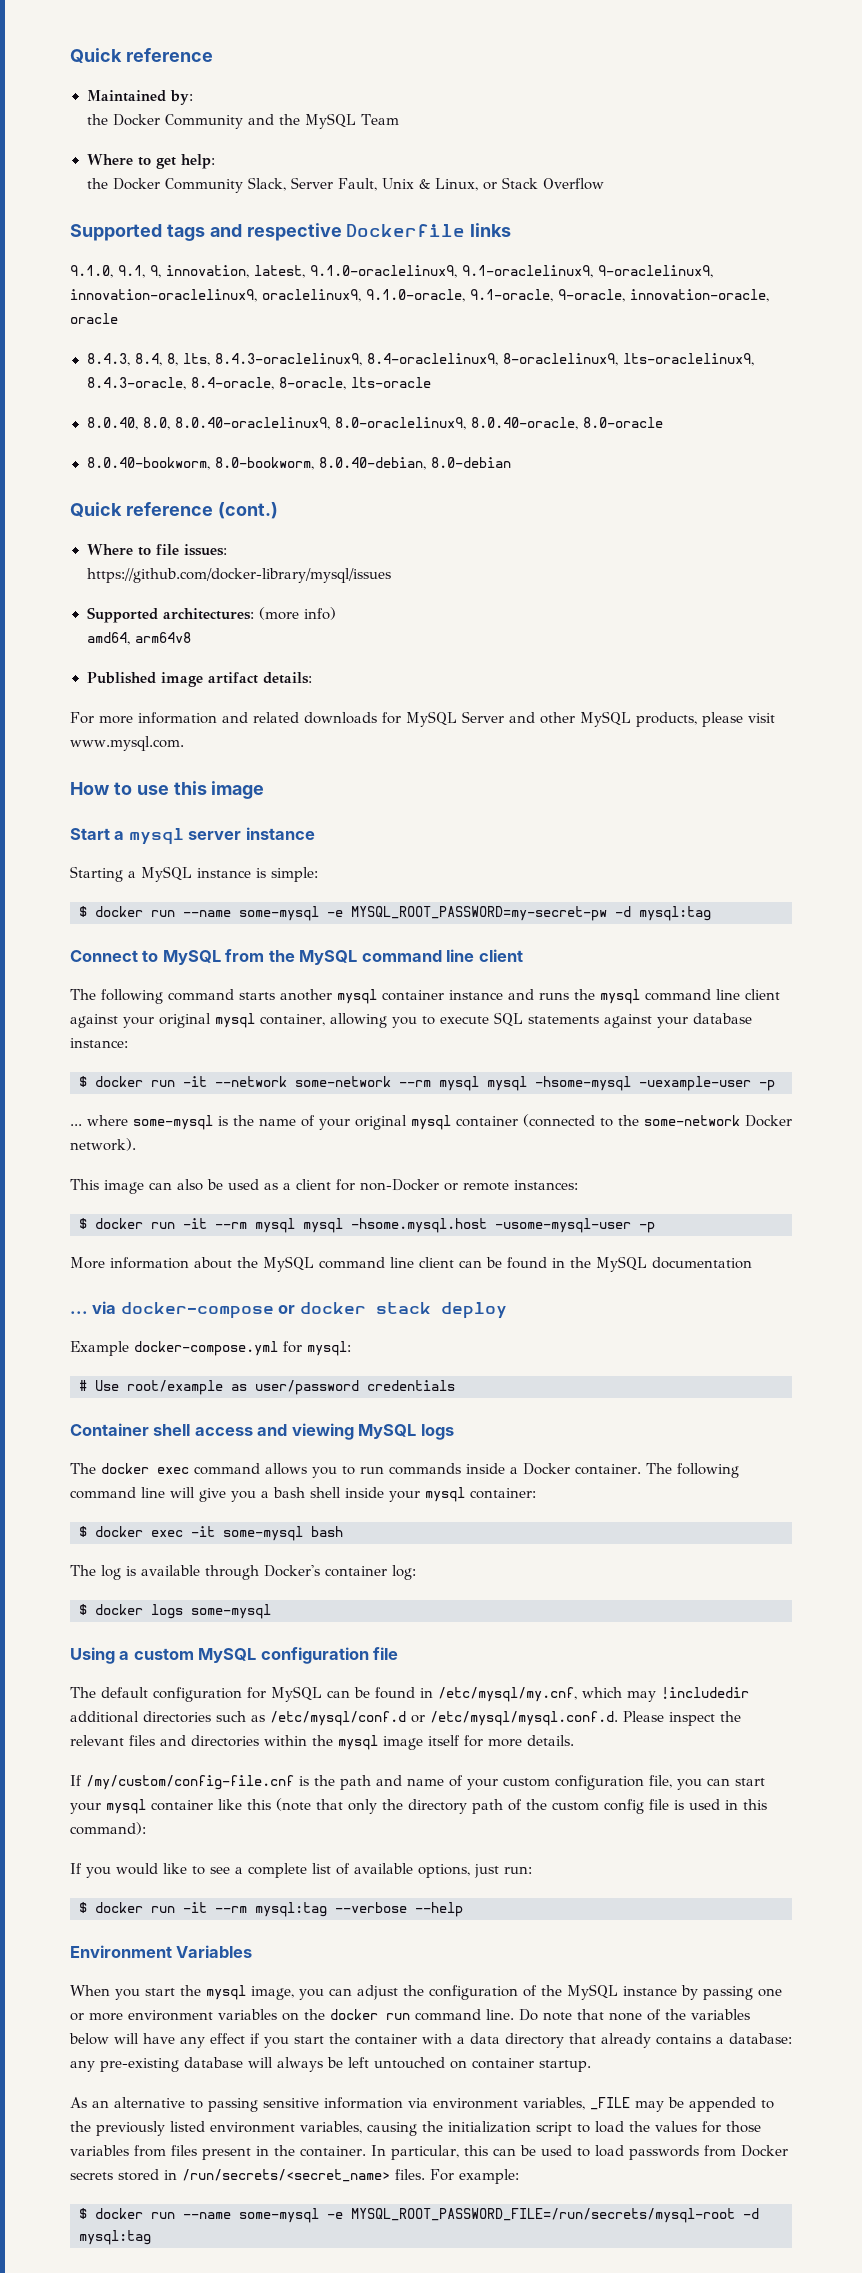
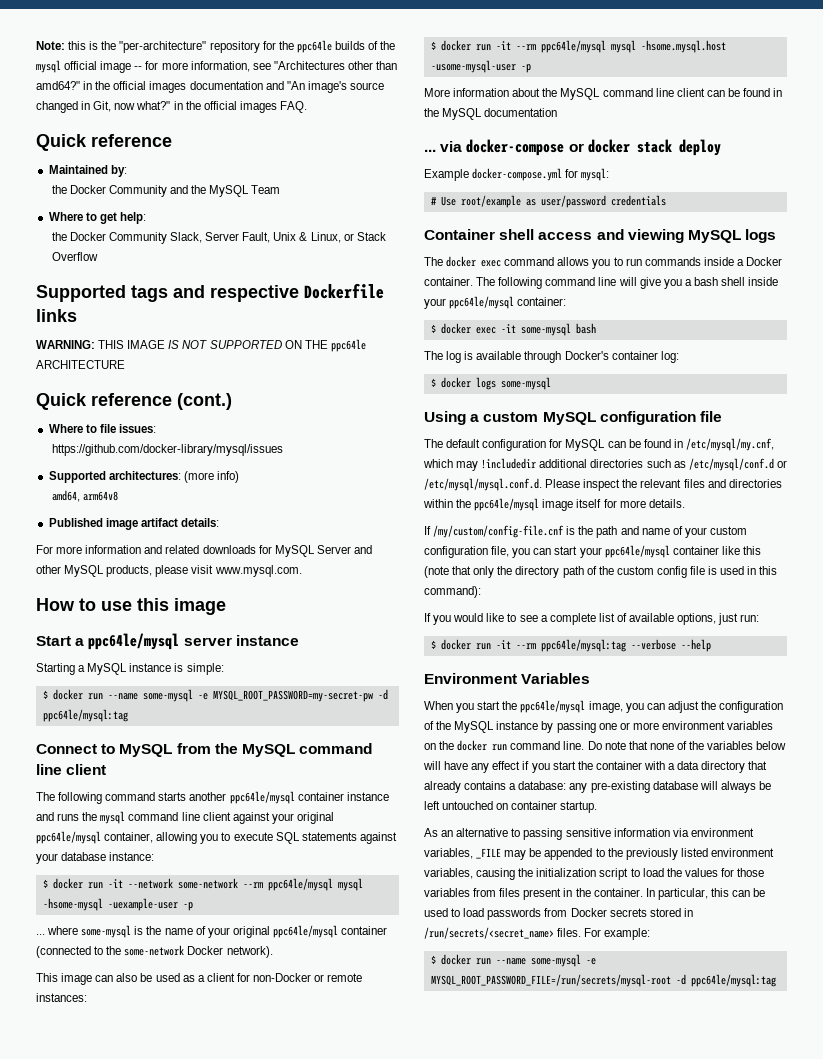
+ Note: this is the "per-architecture" repository for the ppc64le builds of the mysql official image -- for more information, see "Architectures other than amd64?" in the official images documentation and "An image's source changed in Git, now what?" in the official images FAQ.
- 9.1.0, 9.1, 9, innovation, latest, 9.1.0-oraclelinux9, 9.1-oraclelinux9, 9-oraclelinux9, innovation-oraclelinux9, oraclelinux9, 9.1.0-oracle, 9.1-oracle, 9-oracle, innovation-oracle, oracle
- 8.4.3, 8.4, 8, lts, 8.4.3-oraclelinux9, 8.4-oraclelinux9, 8-oraclelinux9, lts-oraclelinux9, 8.4.3-oracle, 8.4-oracle, 8-oracle, lts-oracle
- 8.0.40, 8.0, 8.0.40-oraclelinux9, 8.0-oraclelinux9, 8.0.40-oracle, 8.0-oracle
- 8.0.40-bookworm, 8.0-bookworm, 8.0.40-debian, 8.0-debian
+ WARNING: THIS IMAGE IS NOT SUPPORTED ON THE ppc64le ARCHITECTURE
- Start a mysql server instance
+ Start a ppc64le/mysql server instance
- $ docker run --name some-mysql -e MYSQL_ROOT_PASSWORD=my-secret-pw -d mysql:tag
+ $ docker run --name some-mysql -e MYSQL_ROOT_PASSWORD=my-secret-pw -d ppc64le/mysql:tag
- The following command starts another mysql container instance and runs the mysql command line client against your original mysql container, allowing you to execute SQL statements against your database instance:
+ The following command starts another ppc64le/mysql container instance and runs the mysql command line client against your original ppc64le/mysql container, allowing you to execute SQL statements against your database instance:
- $ docker run -it --network some-network --rm mysql mysql -hsome-mysql -uexample-user -p
+ $ docker run -it --network some-network --rm ppc64le/mysql mysql -hsome-mysql -uexample-user -p
- ... where some-mysql is the name of your original mysql container (connected to the some-network Docker network).
+ ... where some-mysql is the name of your original ppc64le/mysql container (connected to the some-network Docker network).
- $ docker run -it --rm mysql mysql -hsome.mysql.host -usome-mysql-user -p
+ $ docker run -it --rm ppc64le/mysql mysql -hsome.mysql.host -usome-mysql-user -p
- The following command line will give you a bash shell inside your mysql container:
+ The following command line will give you a bash shell inside your ppc64le/mysql container:
- The default configuration for MySQL can be found in /etc/mysql/my.cnf, which may !includedir additional directories such as /etc/mysql/conf.d or /etc/mysql/mysql.conf.d. Please inspect the relevant files and directories within the mysql image itself for more details.
+ The default configuration for MySQL can be found in /etc/mysql/my.cnf, which may !includedir additional directories such as /etc/mysql/conf.d or /etc/mysql/mysql.conf.d. Please inspect the relevant files and directories within the ppc64le/mysql image itself for more details.
- If /my/custom/config-file.cnf is the path and name of your custom configuration file, you can start your mysql container like this (note that only the directory path of the custom config file is used in this command):
+ If /my/custom/config-file.cnf is the path and name of your custom configuration file, you can start your ppc64le/mysql container like this (note that only the directory path of the custom config file is used in this command):
- $ docker run -it --rm mysql:tag --verbose --help
+ $ docker run -it --rm ppc64le/mysql:tag --verbose --help
- When you start the mysql image, you can adjust the configuration of the MySQL instance by passing one or more environment variables on the docker run command line.
+ When you start the ppc64le/mysql image, you can adjust the configuration of the MySQL instance by passing one or more environment variables on the docker run command line.
- $ docker run --name some-mysql -e MYSQL_ROOT_PASSWORD_FILE=/run/secrets/mysql-root -d mysql:tag
+ $ docker run --name some-mysql -e MYSQL_ROOT_PASSWORD_FILE=/run/secrets/mysql-root -d ppc64le/mysql:tag

